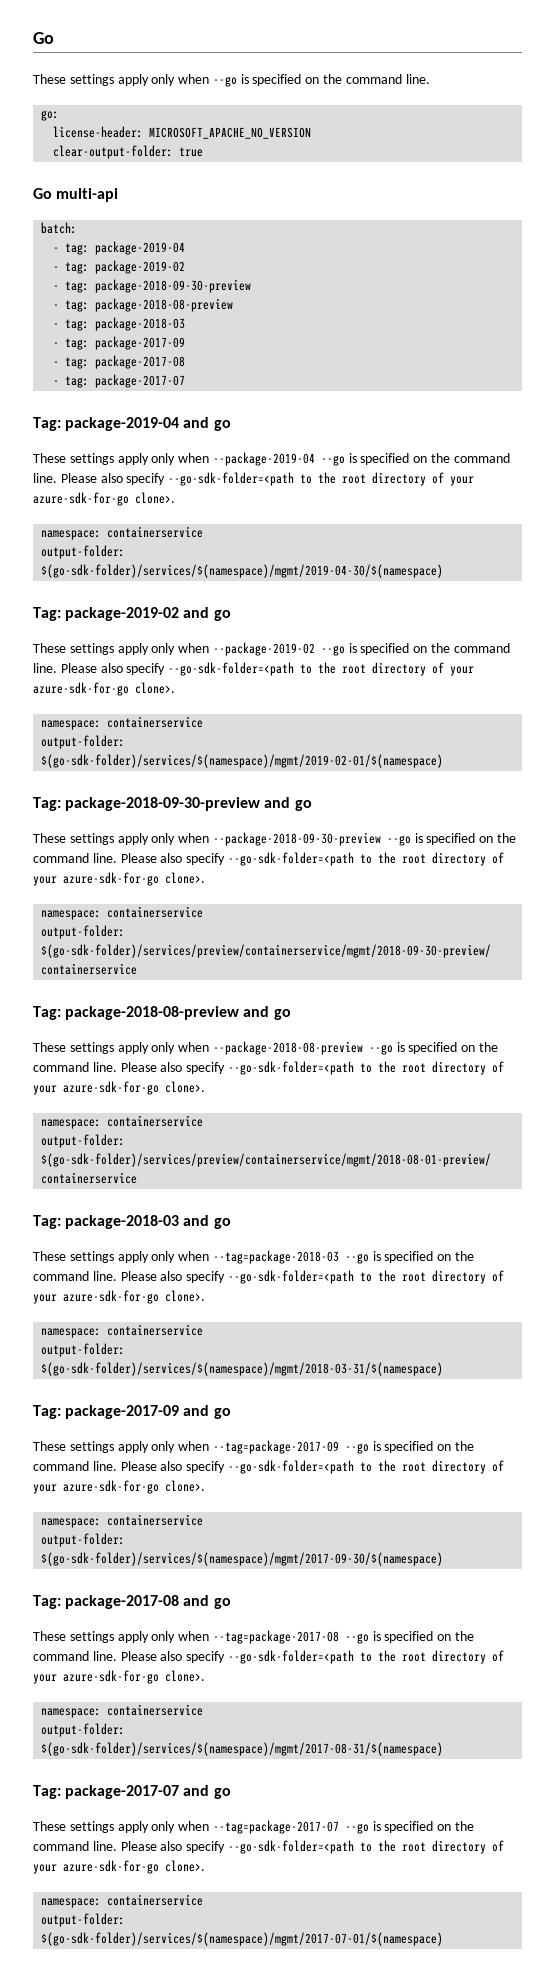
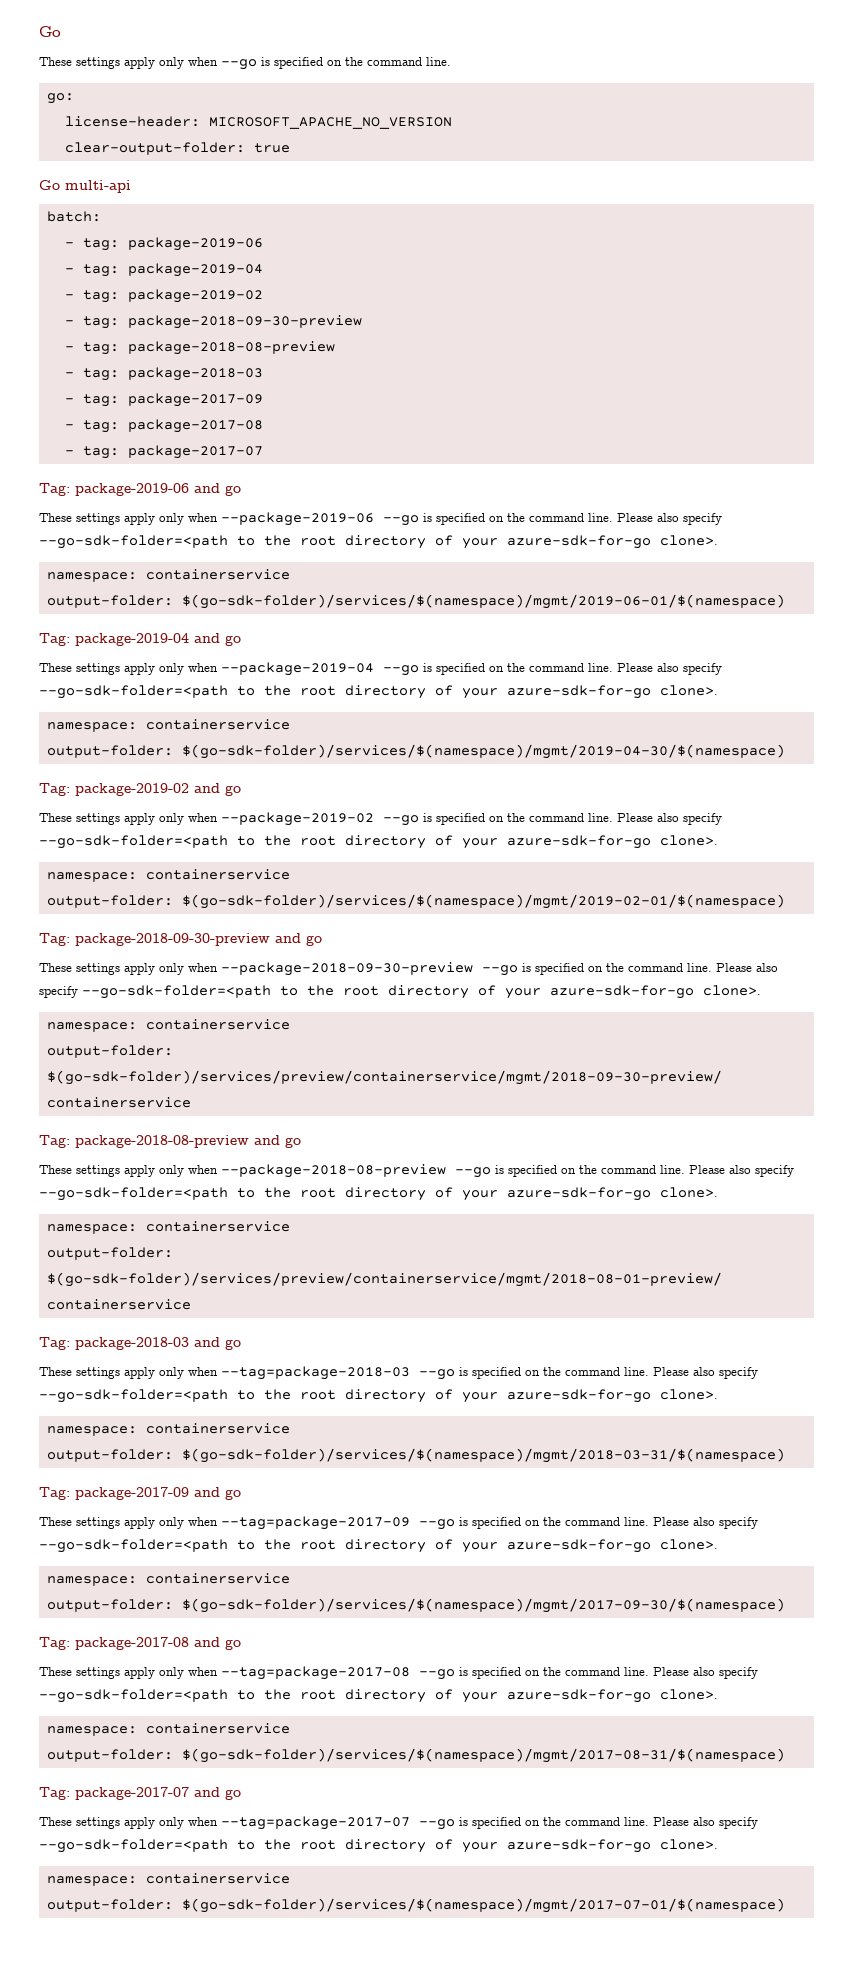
+ - tag: package-2019-06
+ Tag: package-2019-06 and go
+ These settings apply only when --package-2019-06 --go is specified on the command line. Please also specify --go-sdk-folder=<path to the root directory of your azure-sdk-for-go clone>.
+ namespace: containerservice
+ output-folder: $(go-sdk-folder)/services/$(namespace)/mgmt/2019-06-01/$(namespace)

